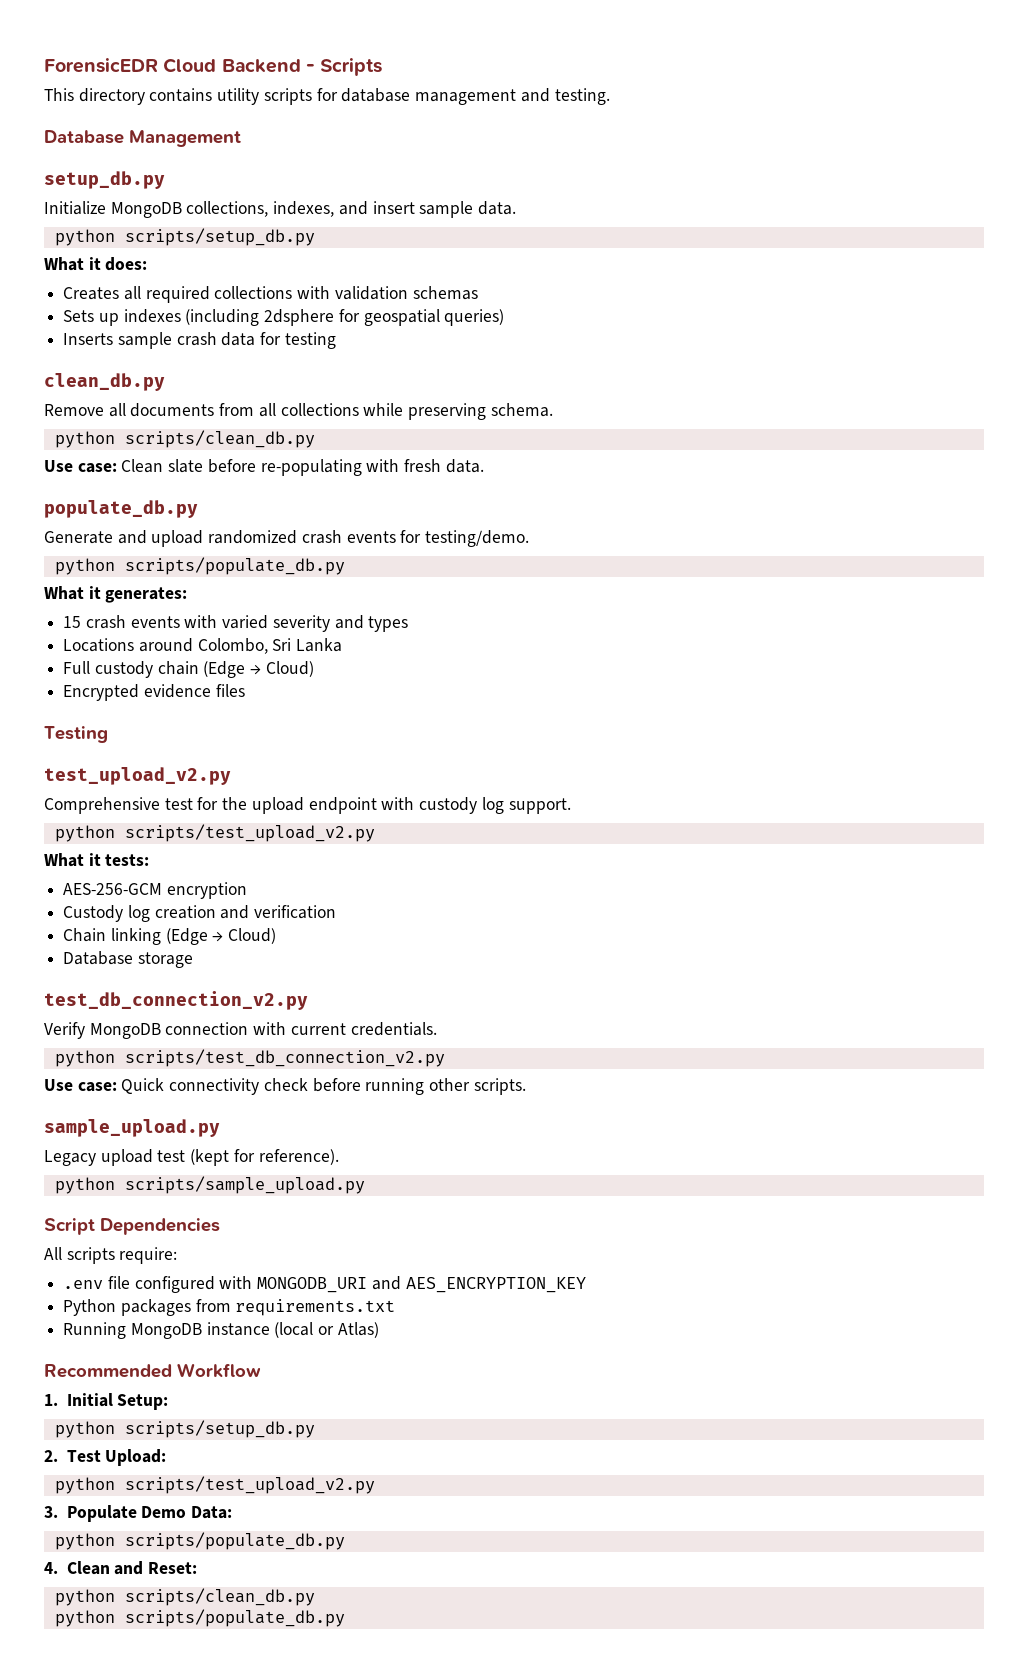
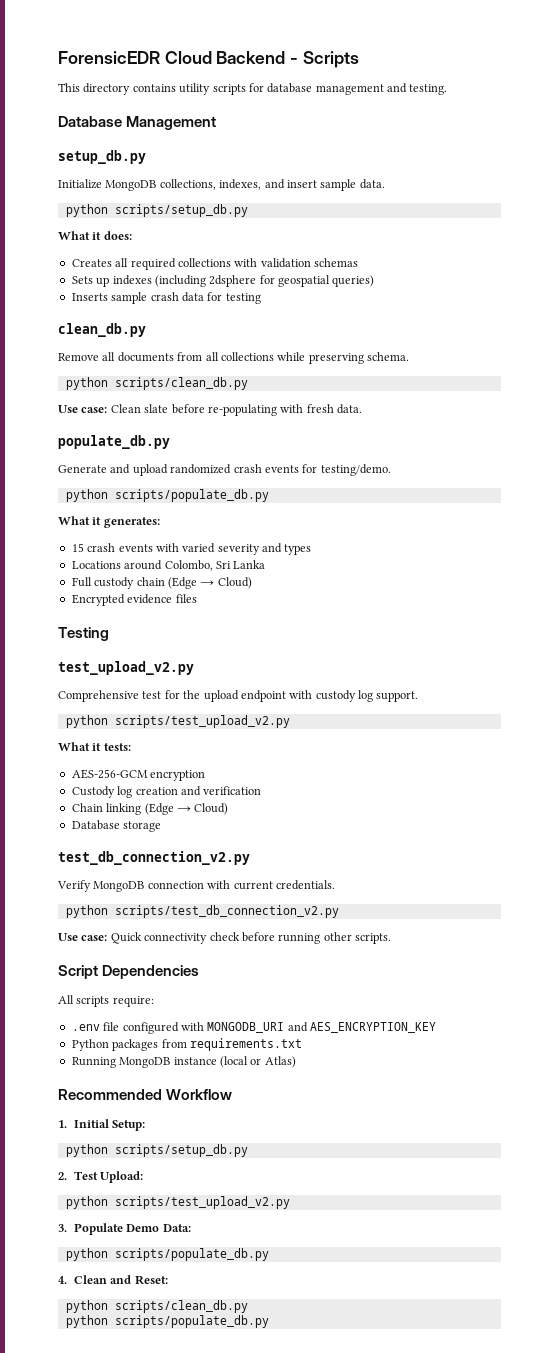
- sample_upload.py
- Legacy upload test (kept for reference).
- python scripts/sample_upload.py

